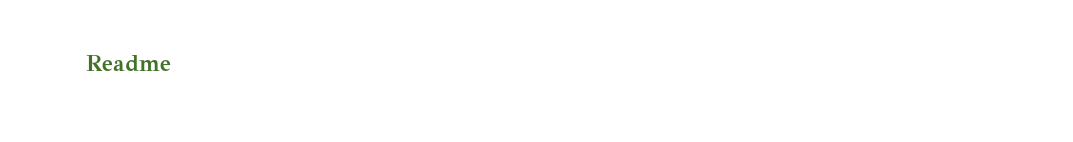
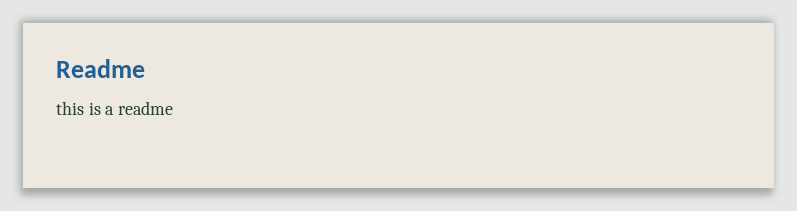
+ this is a readme

